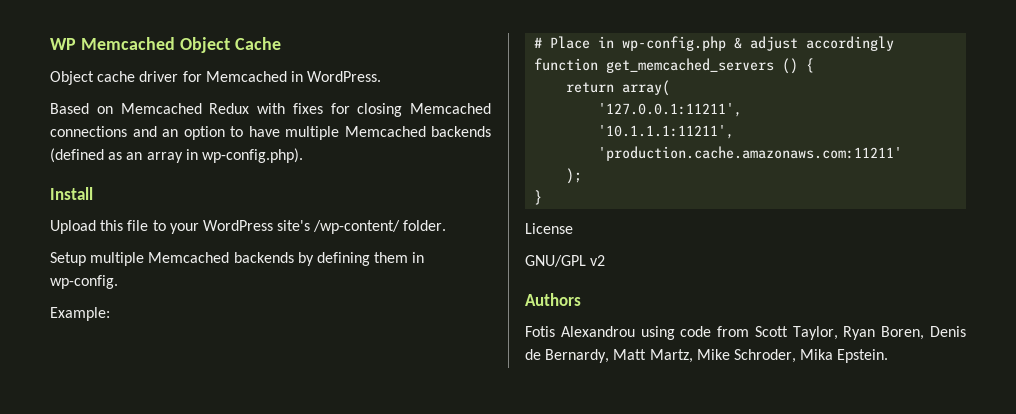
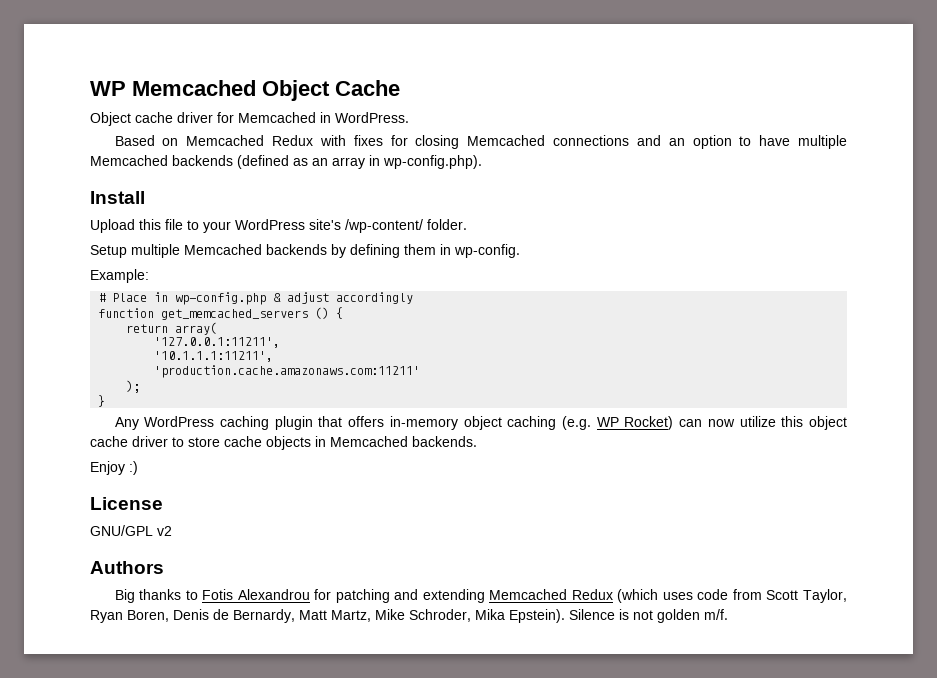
+ Any WordPress caching plugin that offers in-memory object caching (e.g. WP Rocket) can now utilize this object cache driver to store cache objects in Memcached backends.
+ Enjoy :)
  License
  GNU/GPL v2
  Authors
- Fotis Alexandrou using code from Scott Taylor, Ryan Boren, Denis de Bernardy, Matt Martz, Mike Schroder, Mika Epstein.
+ Big thanks to Fotis Alexandrou for patching and extending Memcached Redux (which uses code from Scott Taylor, Ryan Boren, Denis de Bernardy, Matt Martz, Mike Schroder, Mika Epstein). Silence is not golden m/f.

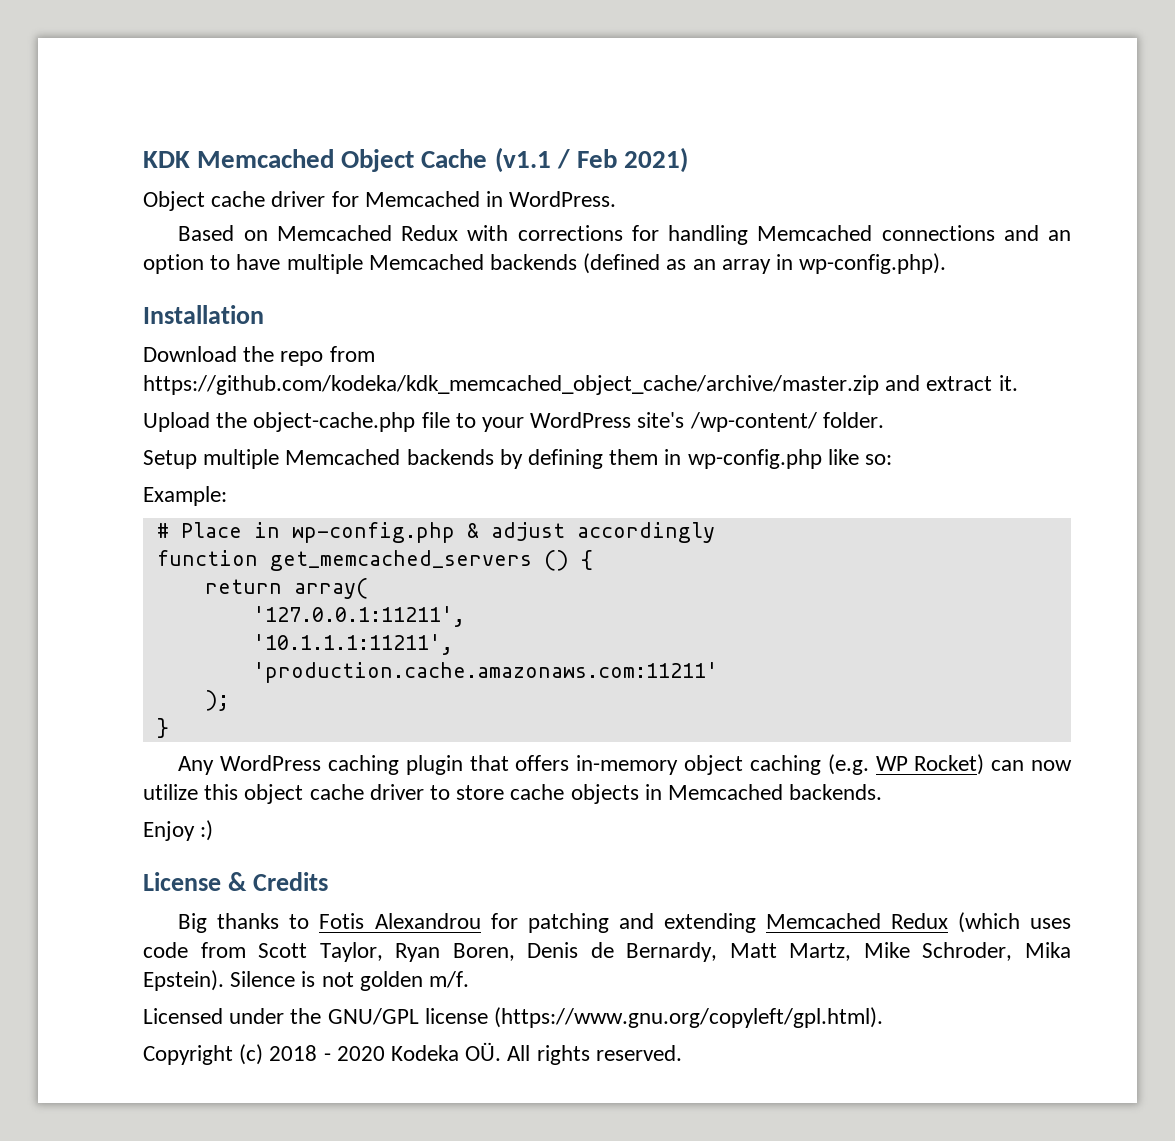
- WP Memcached Object Cache
+ KDK Memcached Object Cache (v1.1 / Feb 2021)
- Based on Memcached Redux with fixes for closing Memcached connections and an option to have multiple Memcached backends (defined as an array in wp-config.php).
+ Based on Memcached Redux with corrections for handling Memcached connections and an option to have multiple Memcached backends (defined as an array in wp-config.php).
- Install
+ Installation
+ Download the repo from https://github.com/kodeka/kdk_memcached_object_cache/archive/master.zip and extract it.
- Upload this file to your WordPress site's /wp-content/ folder.
+ Upload the object-cache.php file to your WordPress site's /wp-content/ folder.
- Setup multiple Memcached backends by defining them in wp-config.
+ Setup multiple Memcached backends by defining them in wp-config.php like so:
- License
- GNU/GPL v2
- Authors
+ License & Credits
+ Licensed under the GNU/GPL license (https://www.gnu.org/copyleft/gpl.html).
+ Copyright (c) 2018 - 2020 Kodeka OÜ. All rights reserved.

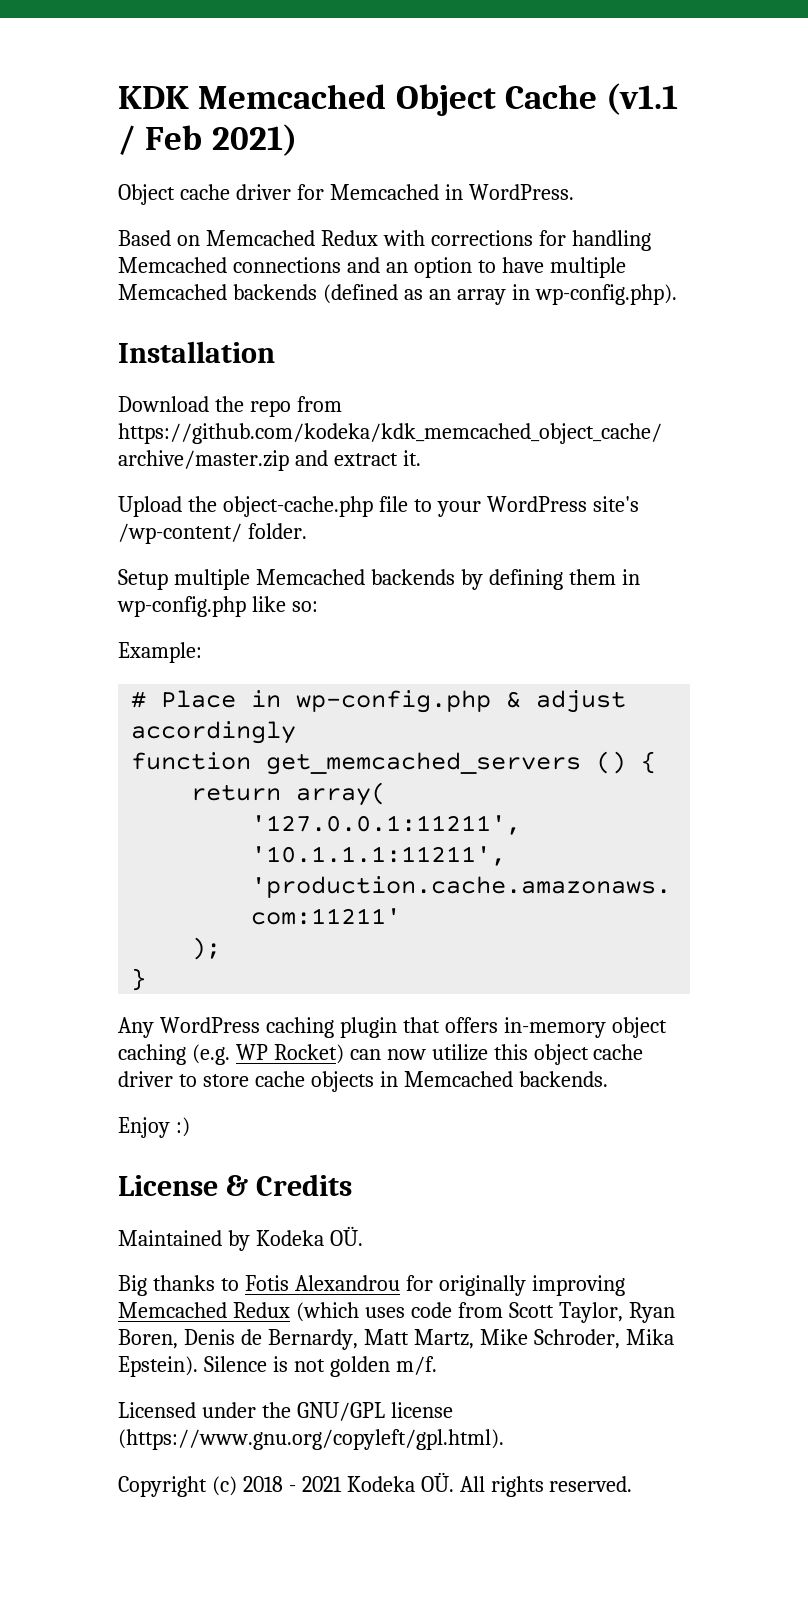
+ Maintained by Kodeka OÜ.
- Big thanks to Fotis Alexandrou for patching and extending Memcached Redux (which uses code from Scott Taylor, Ryan Boren, Denis de Bernardy, Matt Martz, Mike Schroder, Mika Epstein).
+ Big thanks to Fotis Alexandrou for originally improving Memcached Redux (which uses code from Scott Taylor, Ryan Boren, Denis de Bernardy, Matt Martz, Mike Schroder, Mika Epstein).
- Copyright (c) 2018 - 2020 Kodeka OÜ. All rights reserved.
+ Copyright (c) 2018 - 2021 Kodeka OÜ. All rights reserved.

